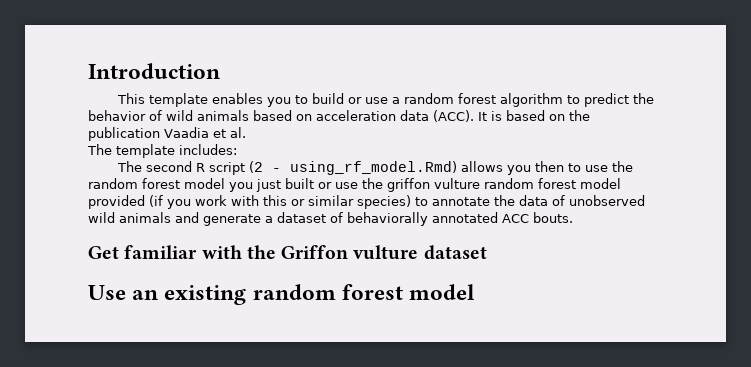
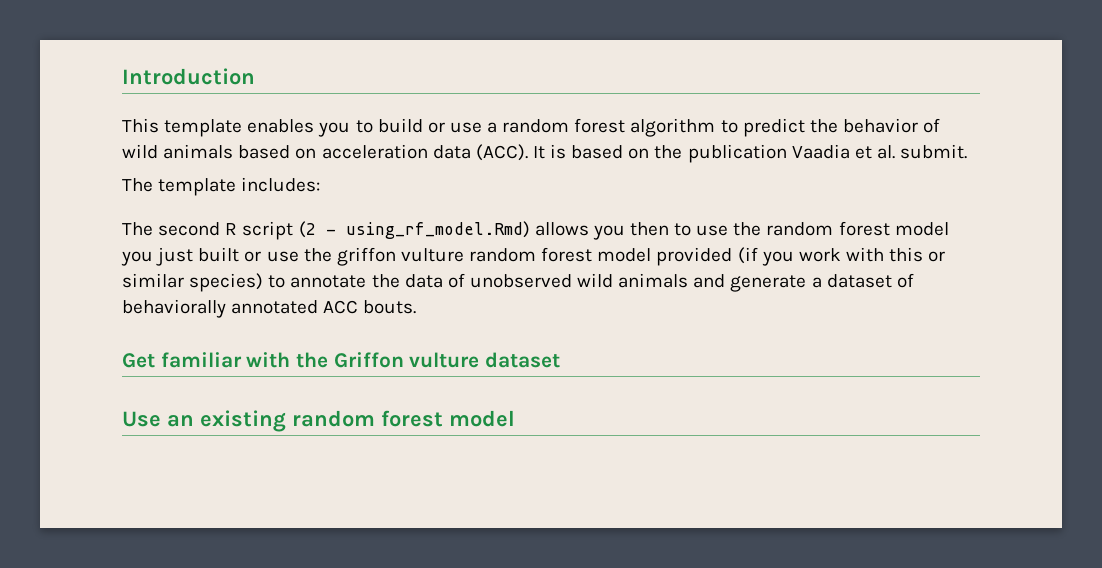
- It is based on the publication Vaadia et al.
+ It is based on the publication Vaadia et al. submit.

